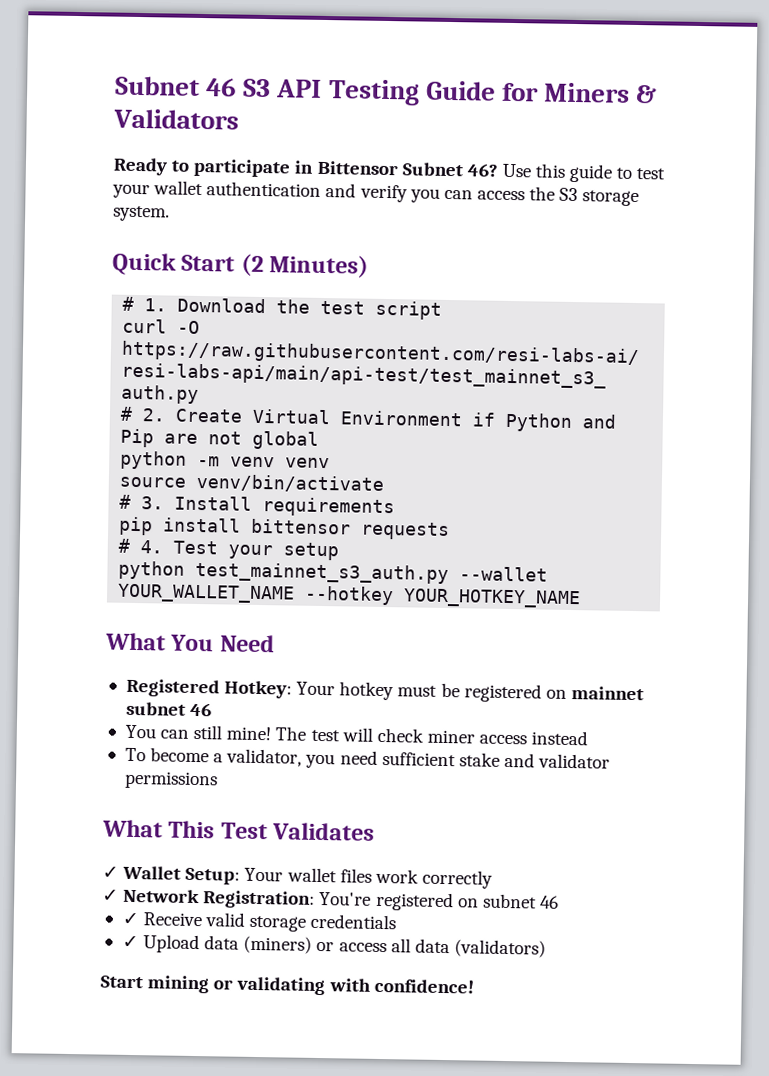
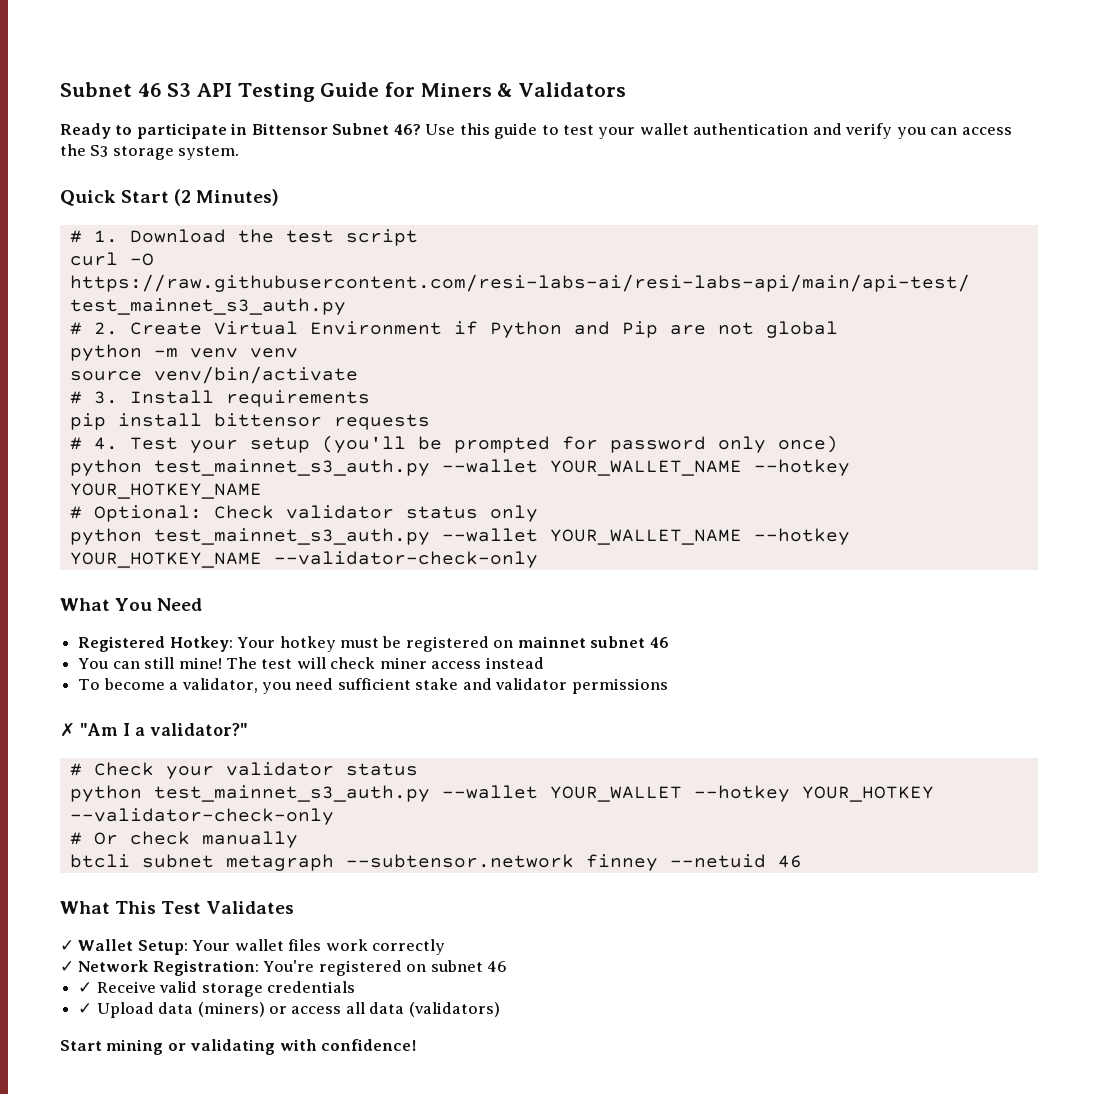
- # 4. Test your setup
+ # 4. Test your setup (you'll be prompted for password only once)
  python test_mainnet_s3_auth.py --wallet YOUR_WALLET_NAME --hotkey YOUR_HOTKEY_NAME
+ # Optional: Check validator status only
+ python test_mainnet_s3_auth.py --wallet YOUR_WALLET_NAME --hotkey YOUR_HOTKEY_NAME --validator-check-only
+ ✗ "Am I a validator?"
+ # Check your validator status
+ python test_mainnet_s3_auth.py --wallet YOUR_WALLET --hotkey YOUR_HOTKEY --validator-check-only
+ # Or check manually
+ btcli subnet metagraph --subtensor.network finney --netuid 46

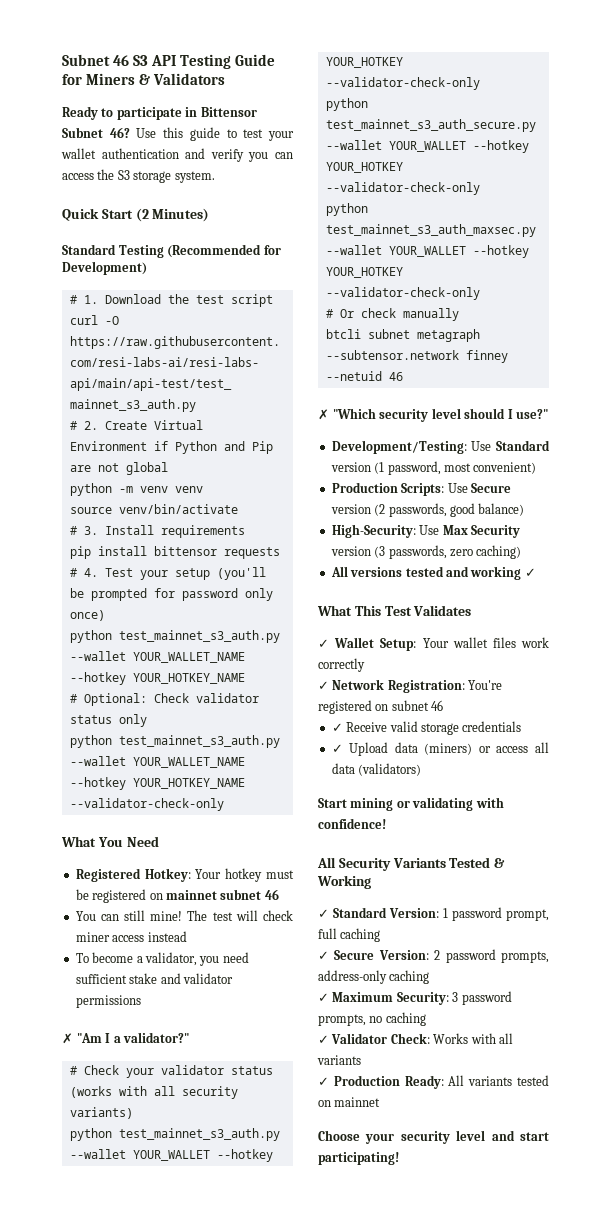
+ Standard Testing (Recommended for Development)
- # Check your validator status
+ # Check your validator status (works with all security variants)
+ python test_mainnet_s3_auth_secure.py --wallet YOUR_WALLET --hotkey YOUR_HOTKEY --validator-check-only
+ python test_mainnet_s3_auth_maxsec.py --wallet YOUR_WALLET --hotkey YOUR_HOTKEY --validator-check-only
+ ✗ "Which security level should I use?"
+ Development/Testing: Use Standard version (1 password, most convenient)
+ Production Scripts: Use Secure version (2 passwords, good balance)
+ High-Security: Use Max Security version (3 passwords, zero caching)
+ All versions tested and working ✓
+ All Security Variants Tested & Working
+ ✓ Standard Version: 1 password prompt, full caching
+ ✓ Secure Version: 2 password prompts, address-only caching
+ ✓ Maximum Security: 3 password prompts, no caching
+ ✓ Validator Check: Works with all variants
+ ✓ Production Ready: All variants tested on mainnet
+ Choose your security level and start participating!

